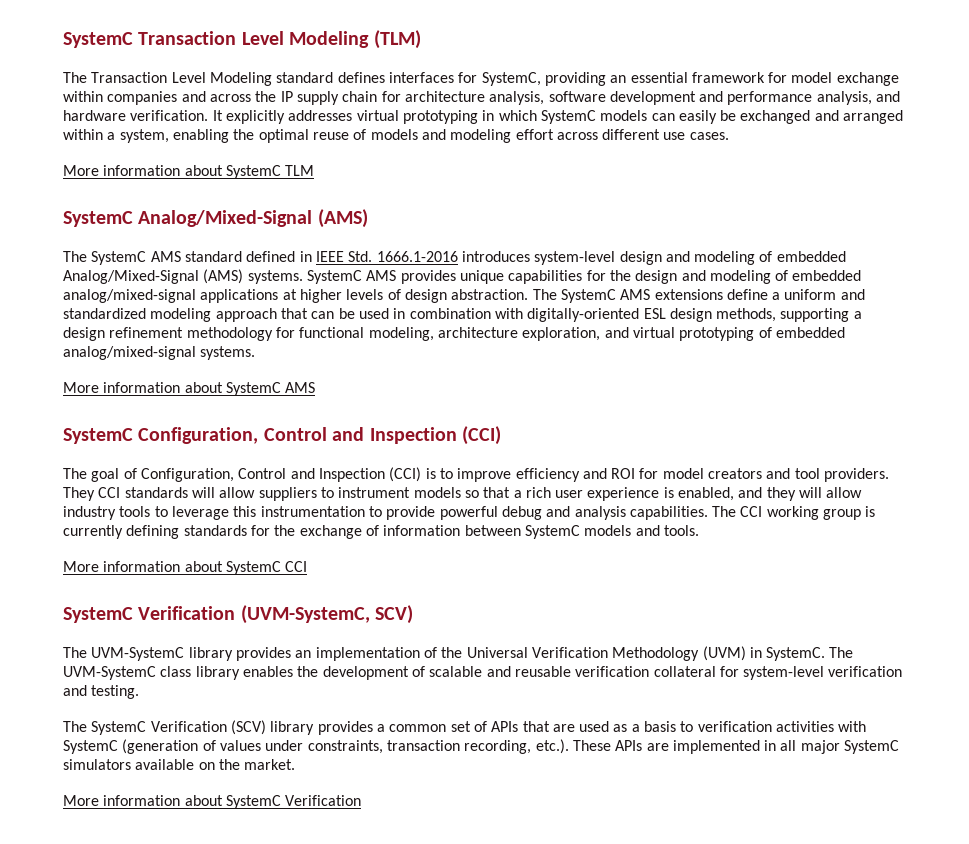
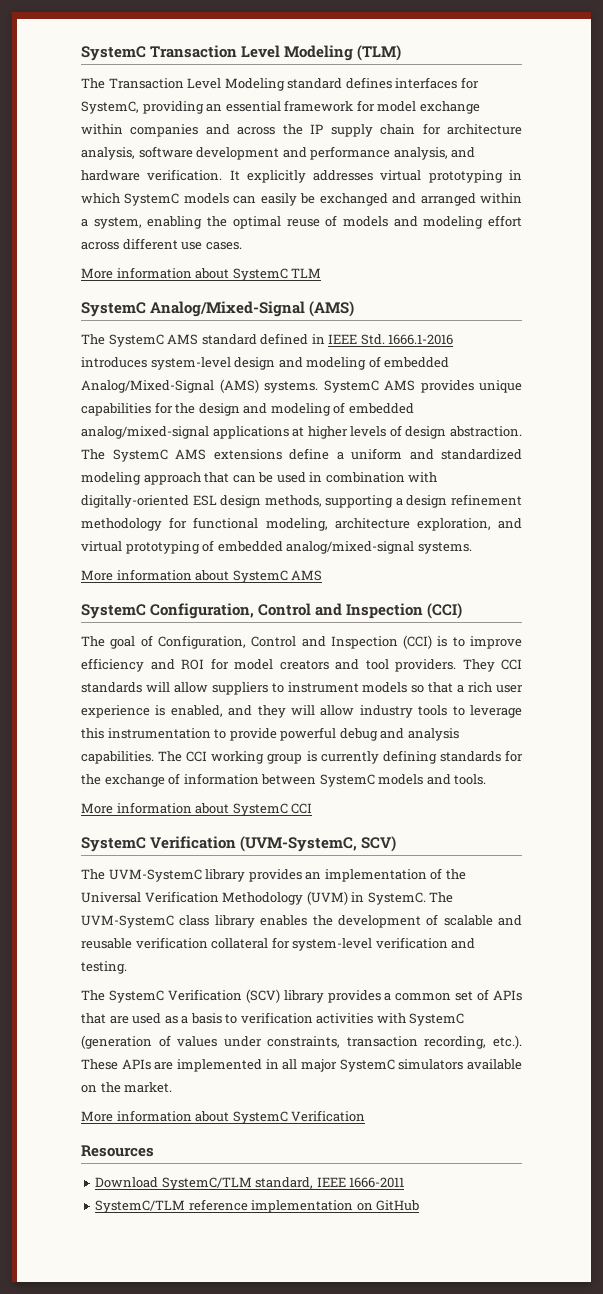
+ Resources
+ Download SystemC/TLM standard, IEEE 1666-2011
+ SystemC/TLM reference implementation on GitHub

